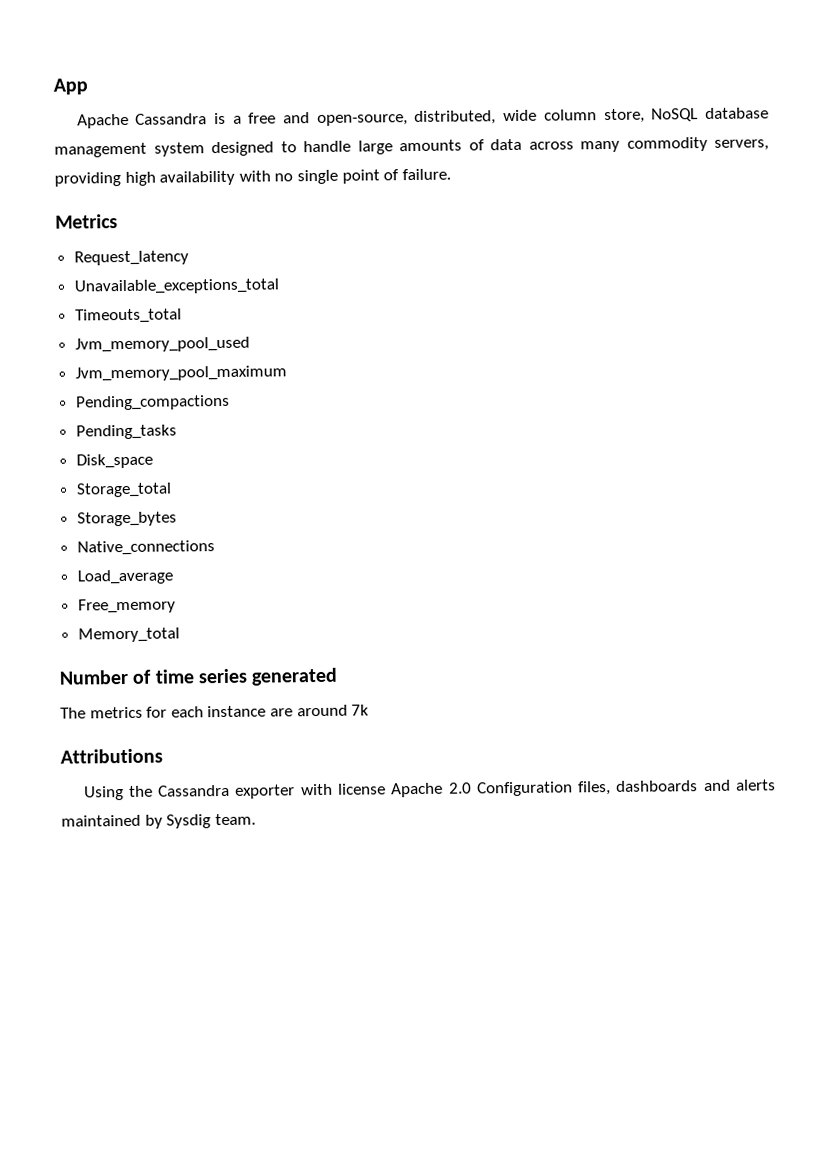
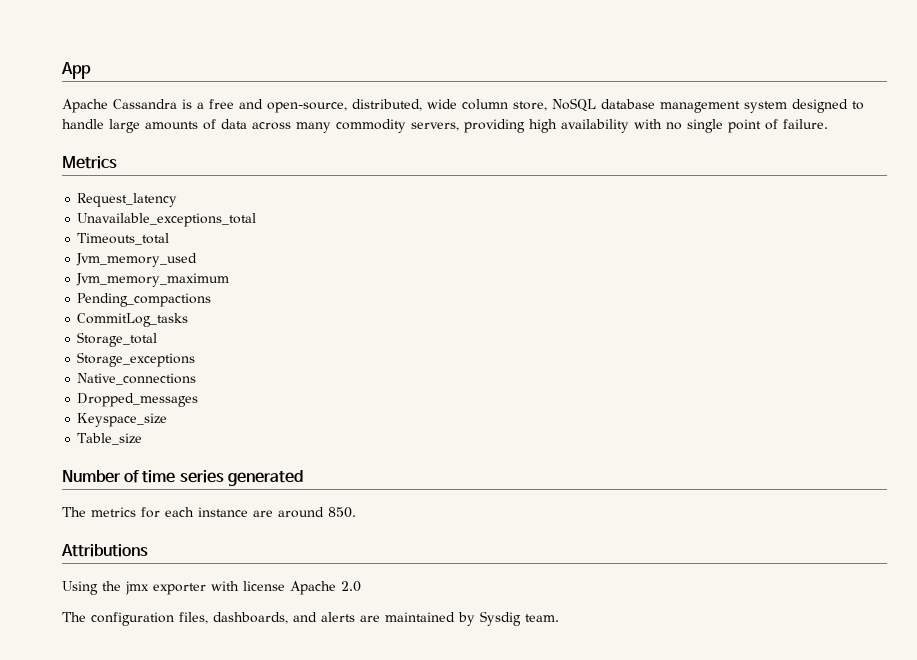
- Jvm_memory_pool_used
- Jvm_memory_pool_maximum
+ Jvm_memory_used
+ Jvm_memory_maximum
- Pending_tasks
- Disk_space
+ CommitLog_tasks
- Storage_bytes
+ Storage_exceptions
- Load_average
- Free_memory
- Memory_total
+ Dropped_messages
+ Keyspace_size
+ Table_size
- The metrics for each instance are around 7k
+ The metrics for each instance are around 850.
- Using the Cassandra exporter with license Apache 2.0 Configuration files, dashboards and alerts maintained by Sysdig team.
+ Using the jmx exporter with license Apache 2.0
+ The configuration files, dashboards, and alerts are maintained by Sysdig team.

